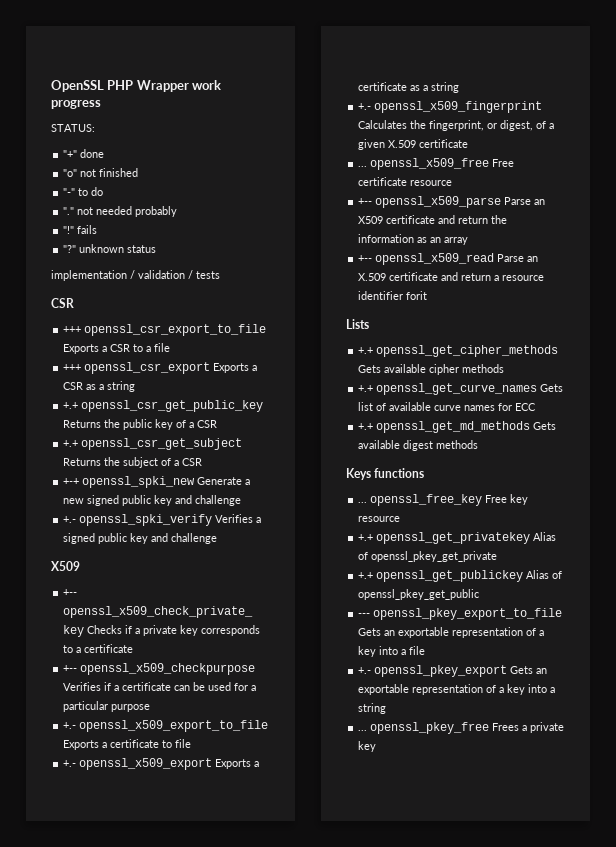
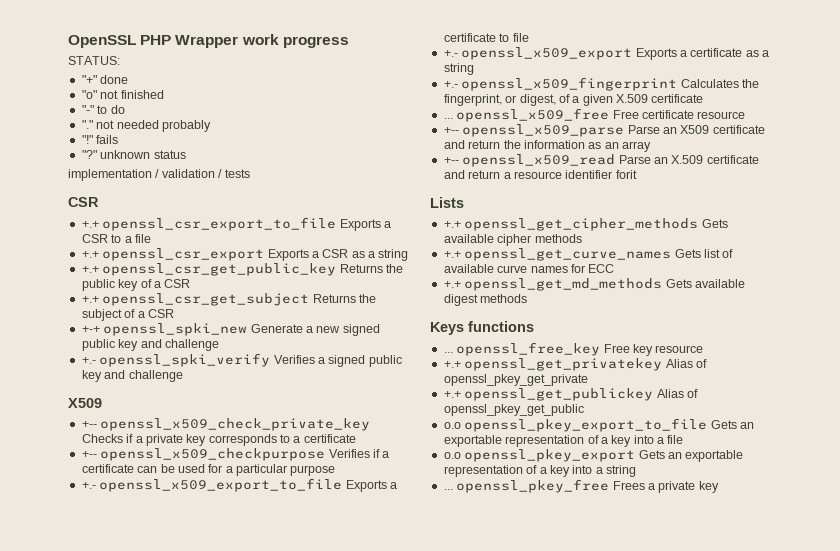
- +++ openssl_csr_export_to_file Exports a CSR to a file
+ +.+ openssl_csr_export_to_file Exports a CSR to a file
- +++ openssl_csr_export Exports a CSR as a string
+ +.+ openssl_csr_export Exports a CSR as a string
- --- openssl_pkey_export_to_file Gets an exportable representation of a key into a file
+ o.o openssl_pkey_export_to_file Gets an exportable representation of a key into a file
- +.- openssl_pkey_export Gets an exportable representation of a key into a string
+ o.o openssl_pkey_export Gets an exportable representation of a key into a string

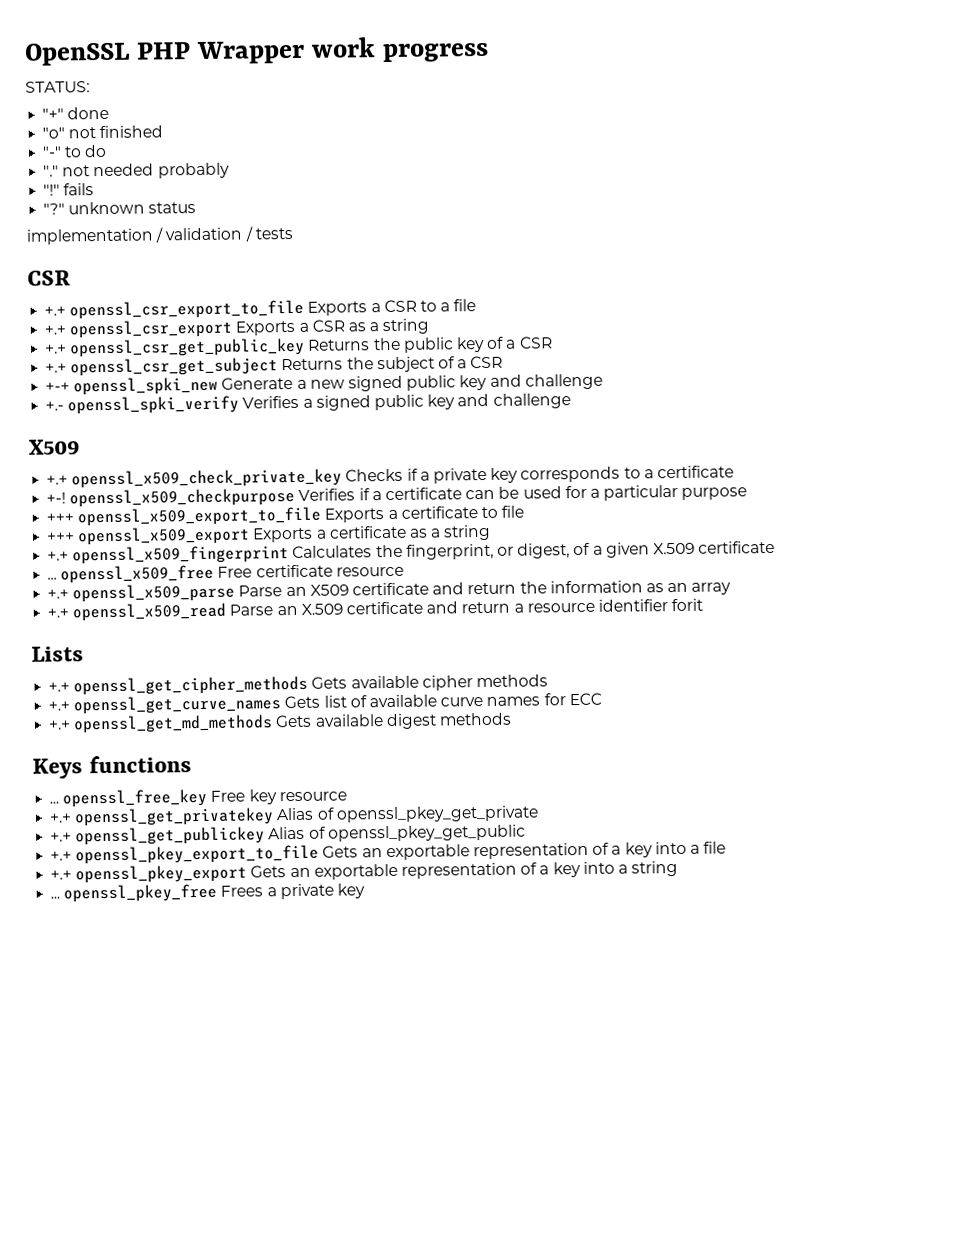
- +-- openssl_x509_check_private_key Checks if a private key corresponds to a certificate
+ +.+ openssl_x509_check_private_key Checks if a private key corresponds to a certificate
- +-- openssl_x509_checkpurpose Verifies if a certificate can be used for a particular purpose
+ +-! openssl_x509_checkpurpose Verifies if a certificate can be used for a particular purpose
- +.- openssl_x509_export_to_file Exports a certificate to file
+ +++ openssl_x509_export_to_file Exports a certificate to file
- +.- openssl_x509_export Exports a certificate as a string
+ +++ openssl_x509_export Exports a certificate as a string
- +.- openssl_x509_fingerprint Calculates the fingerprint, or digest, of a given X.509 certificate
+ +.+ openssl_x509_fingerprint Calculates the fingerprint, or digest, of a given X.509 certificate
- +-- openssl_x509_parse Parse an X509 certificate and return the information as an array
+ +.+ openssl_x509_parse Parse an X509 certificate and return the information as an array
- +-- openssl_x509_read Parse an X.509 certificate and return a resource identifier forit
+ +.+ openssl_x509_read Parse an X.509 certificate and return a resource identifier forit
- o.o openssl_pkey_export_to_file Gets an exportable representation of a key into a file
+ +.+ openssl_pkey_export_to_file Gets an exportable representation of a key into a file
- o.o openssl_pkey_export Gets an exportable representation of a key into a string
+ +.+ openssl_pkey_export Gets an exportable representation of a key into a string

